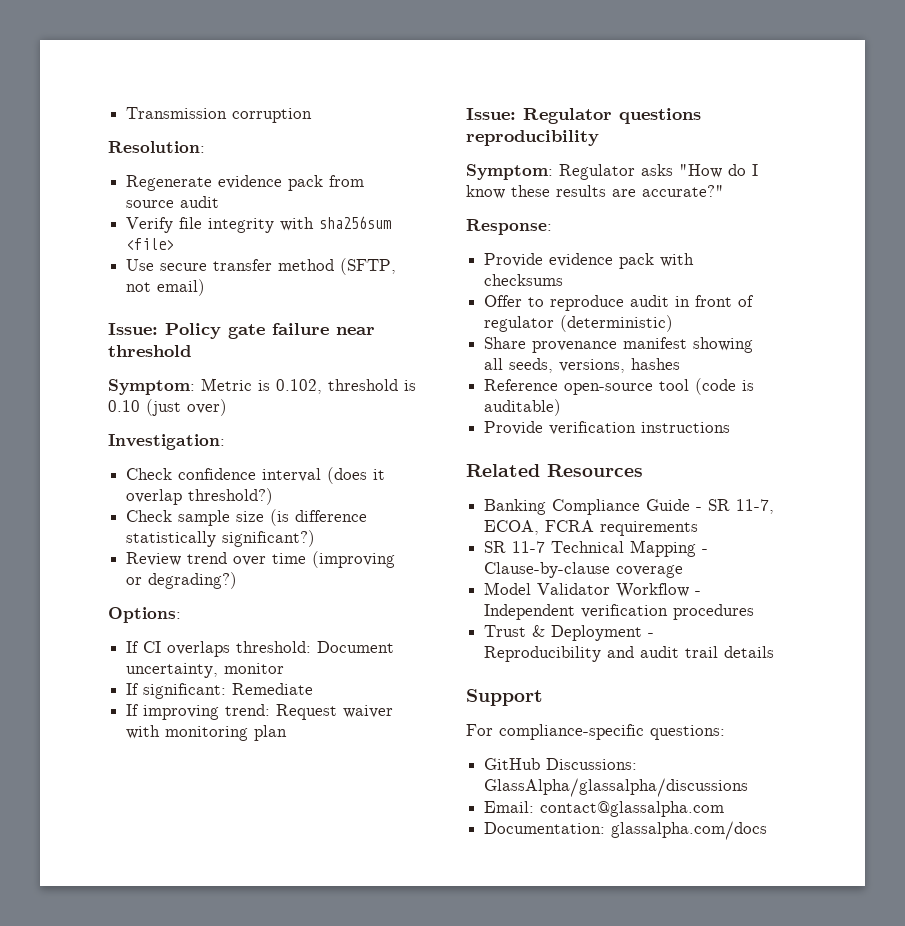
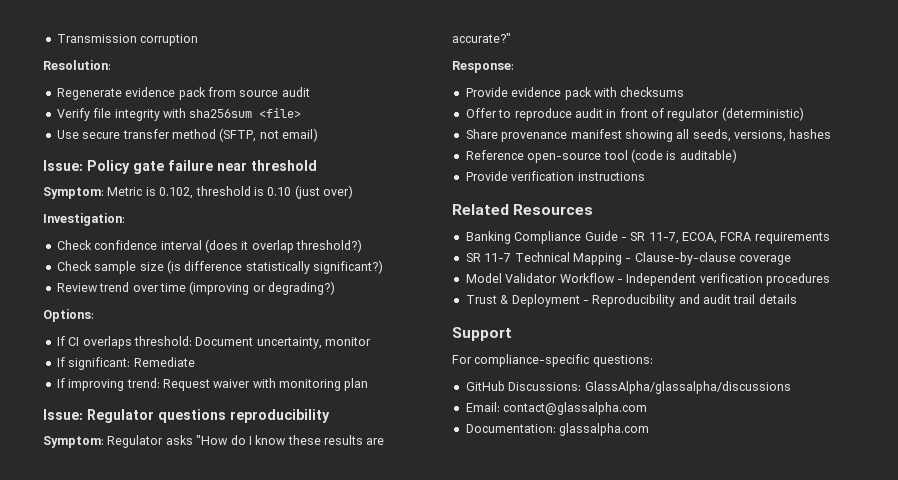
- Documentation: glassalpha.com/docs
+ Documentation: glassalpha.com

